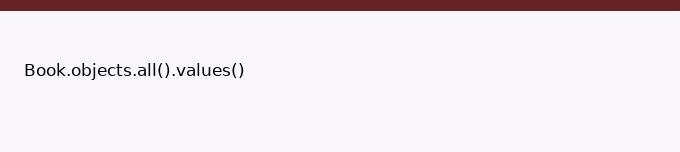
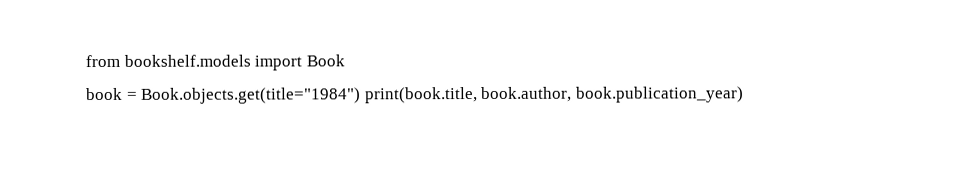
- Book.objects.all().values()
+ from bookshelf.models import Book
+ book = Book.objects.get(title="1984") print(book.title, book.author, book.publication_year)

